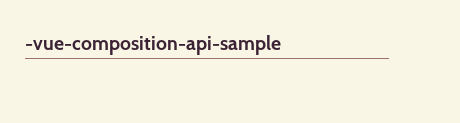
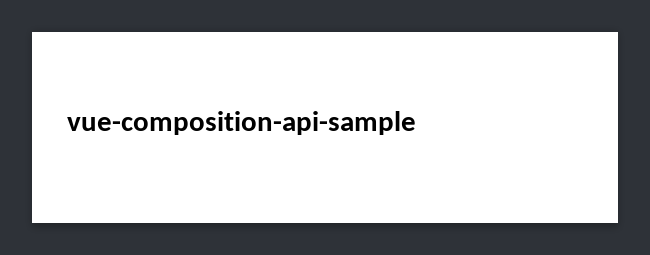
- -vue-composition-api-sample
+ vue-composition-api-sample

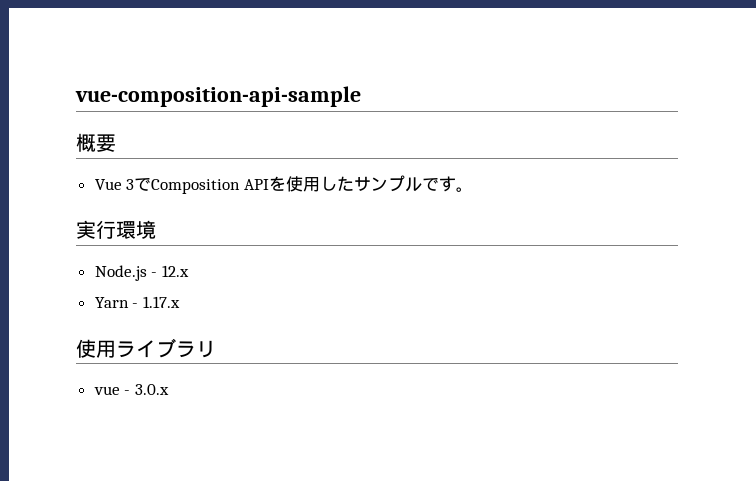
+ 概要
+ Vue 3でComposition APIを使用したサンプルです。
+ 実行環境
+ Node.js - 12.x
+ Yarn - 1.17.x
+ 使用ライブラリ
+ vue - 3.0.x

